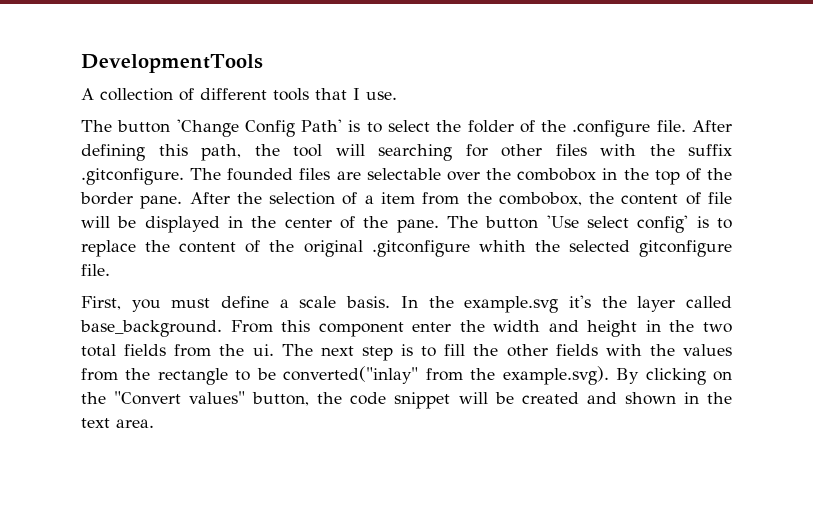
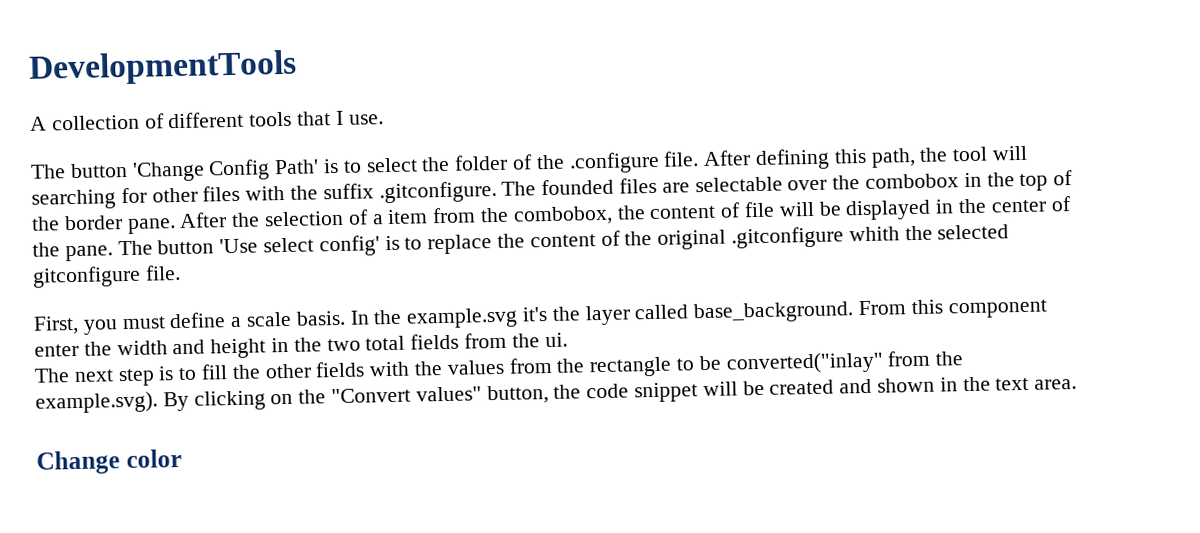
- From this component enter the width and height in the two total fields from the ui. The next step is to fill the other fields with the values from the rectangle to be converted("inlay" from the example.svg). By clicking on the "Convert values" button, the code snippet will be created and shown in the text area.
+ From this component enter the width and height in the two total fields from the ui.
+ The next step is to fill the other fields with the values from the rectangle to be converted("inlay" from the example.svg). By clicking on the "Convert values" button, the code snippet will be created and shown in the text area.
+ Change color

